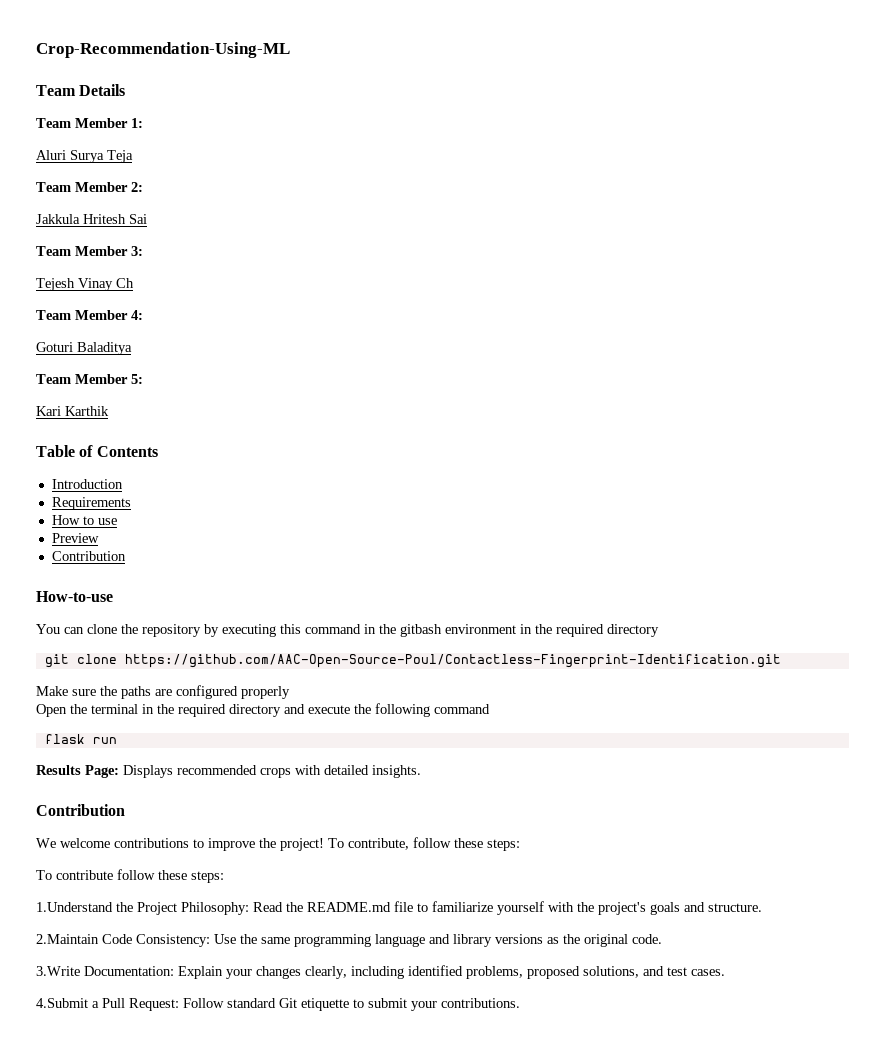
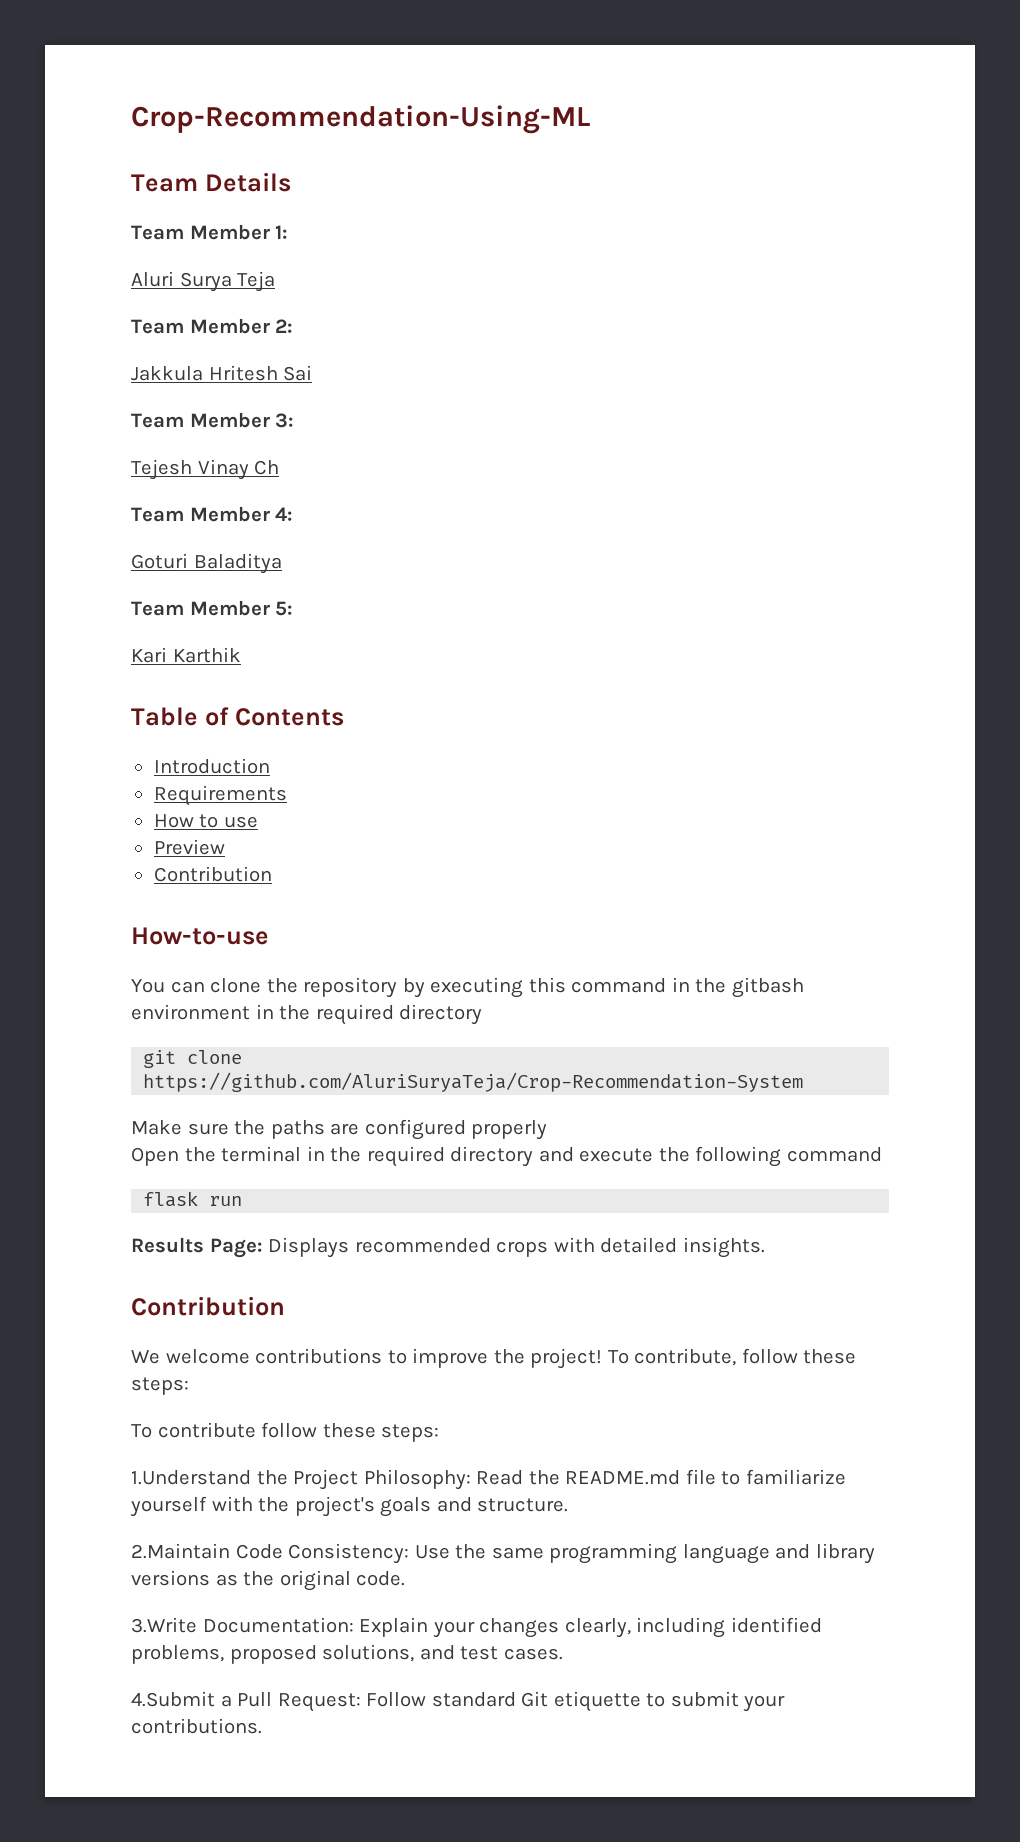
- git clone https://github.com/AAC-Open-Source-Poul/Contactless-Fingerprint-Identification.git
+ git clone https://github.com/AluriSuryaTeja/Crop-Recommendation-System

